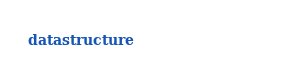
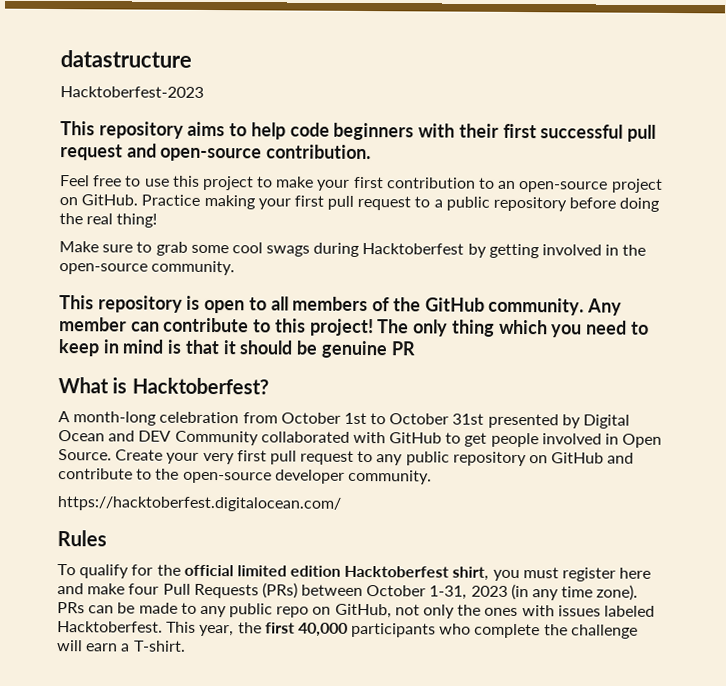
+ Hacktoberfest-2023
+ This repository aims to help code beginners with their first successful pull request and open-source contribution.
+ Feel free to use this project to make your first contribution to an open-source project on GitHub. Practice making your first pull request to a public repository before doing the real thing!
+ Make sure to grab some cool swags during Hacktoberfest by getting involved in the open-source community.
+ This repository is open to all members of the GitHub community. Any member can contribute to this project! The only thing which you need to keep in mind is that it should be genuine PR
+ What is Hacktoberfest?
+ A month-long celebration from October 1st to October 31st presented by Digital Ocean and DEV Community collaborated with GitHub to get people involved in Open Source. Create your very first pull request to any public repository on GitHub and contribute to the open-source developer community.
+ https://hacktoberfest.digitalocean.com/
+ Rules
+ To qualify for the official limited edition Hacktoberfest shirt, you must register here and make four Pull Requests (PRs) between October 1-31, 2023 (in any time zone). PRs can be made to any public repo on GitHub, not only the ones with issues labeled Hacktoberfest. This year, the first 40,000 participants who complete the challenge will earn a T-shirt.

